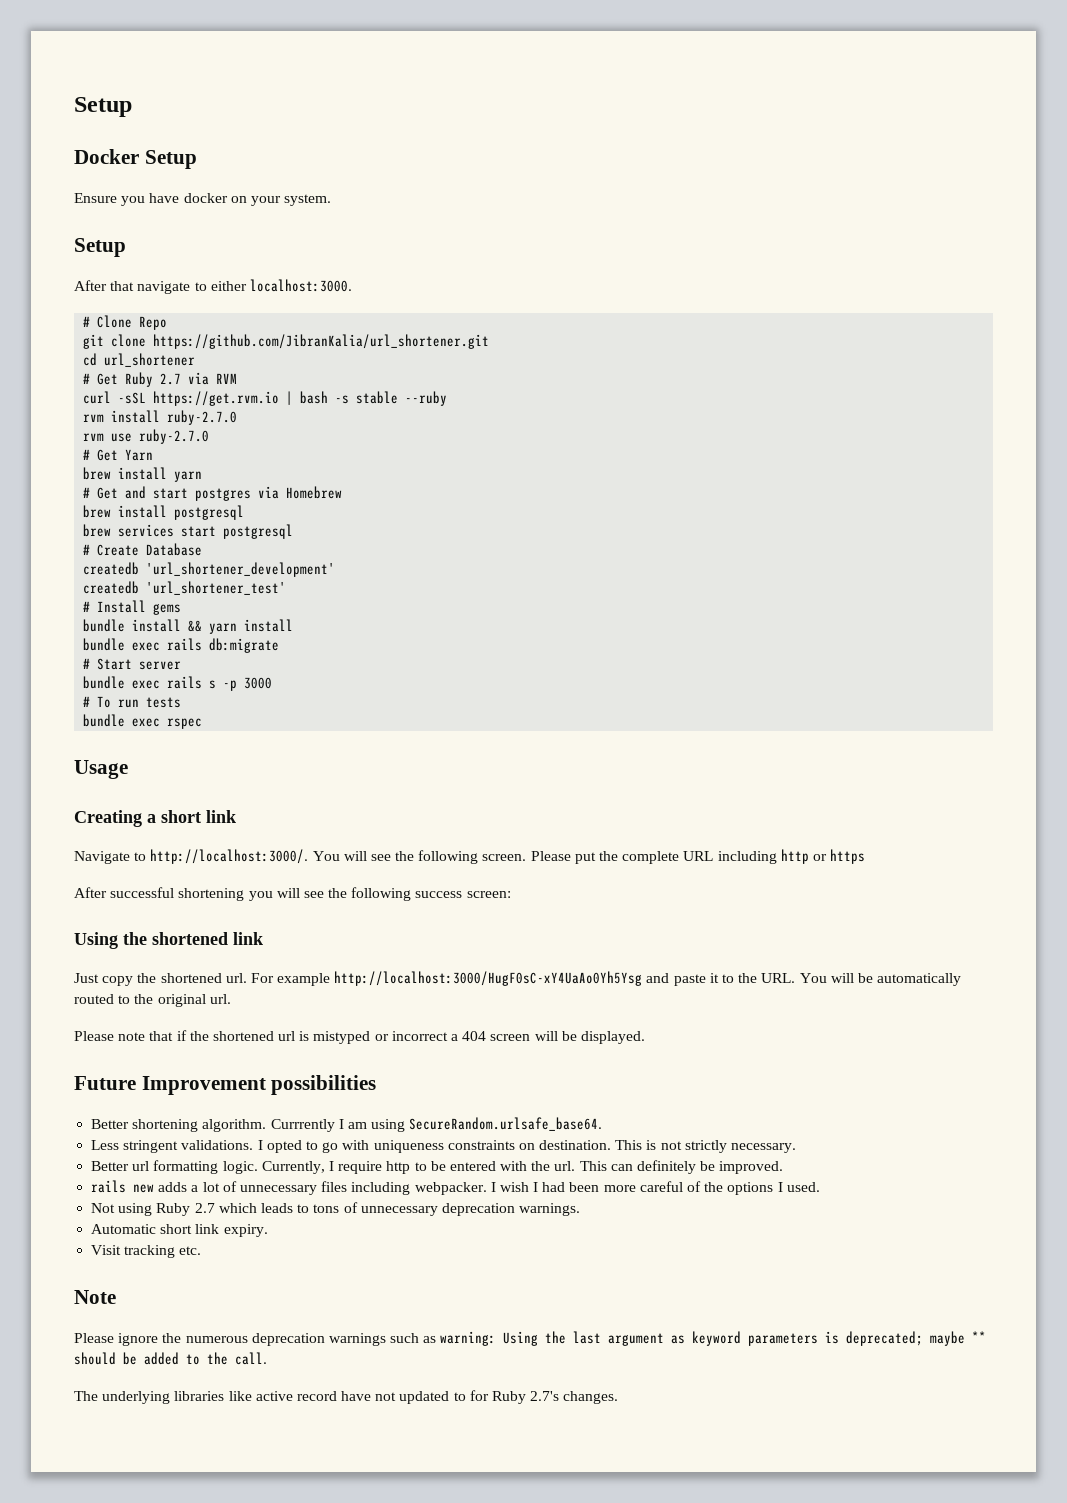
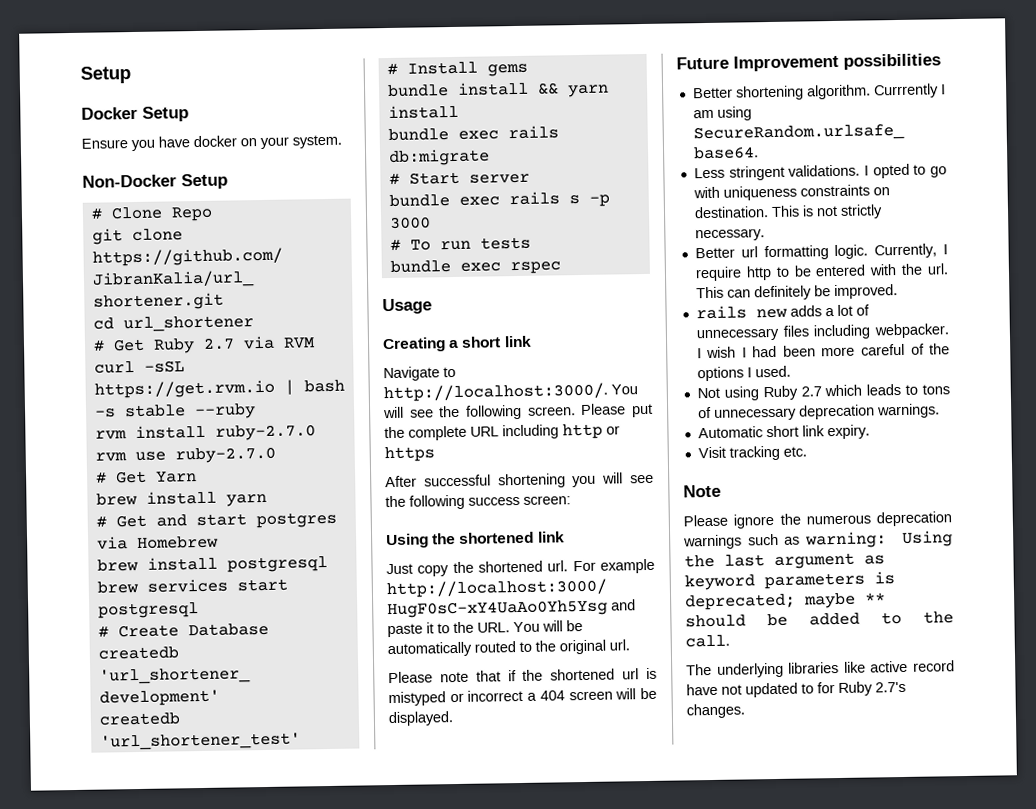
  Ensure you have docker on your system.
- Setup
- After that navigate to either localhost:3000.
+ Non-Docker Setup

